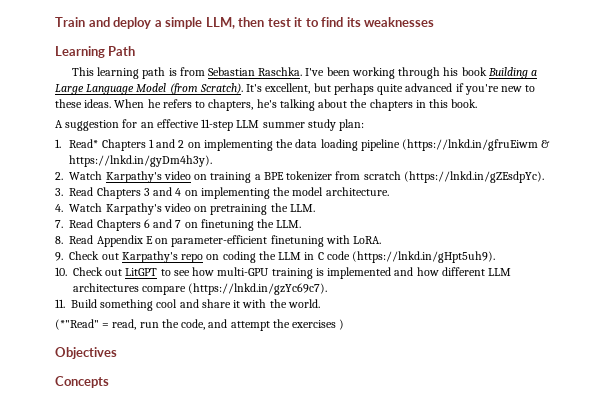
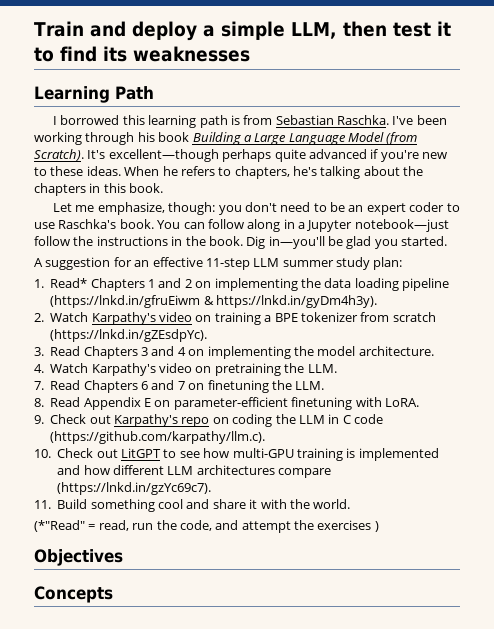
- This learning path is from Sebastian Raschka.
+ I borrowed this learning path is from Sebastian Raschka.
- It's excellent, but perhaps quite advanced if you're new to these ideas.
+ It's excellent—though perhaps quite advanced if you're new to these ideas.
+ Let me emphasize, though: you don't need to be an expert coder to use Raschka's book. You can follow along in a Jupyter notebook—just follow the instructions in the book. Dig in—you'll be glad you started.
- 9. Check out Karpathy's repo on coding the LLM in C code (https://lnkd.in/gHpt5uh9).
+ 9. Check out Karpathy's repo on coding the LLM in C code (https://github.com/karpathy/llm.c).

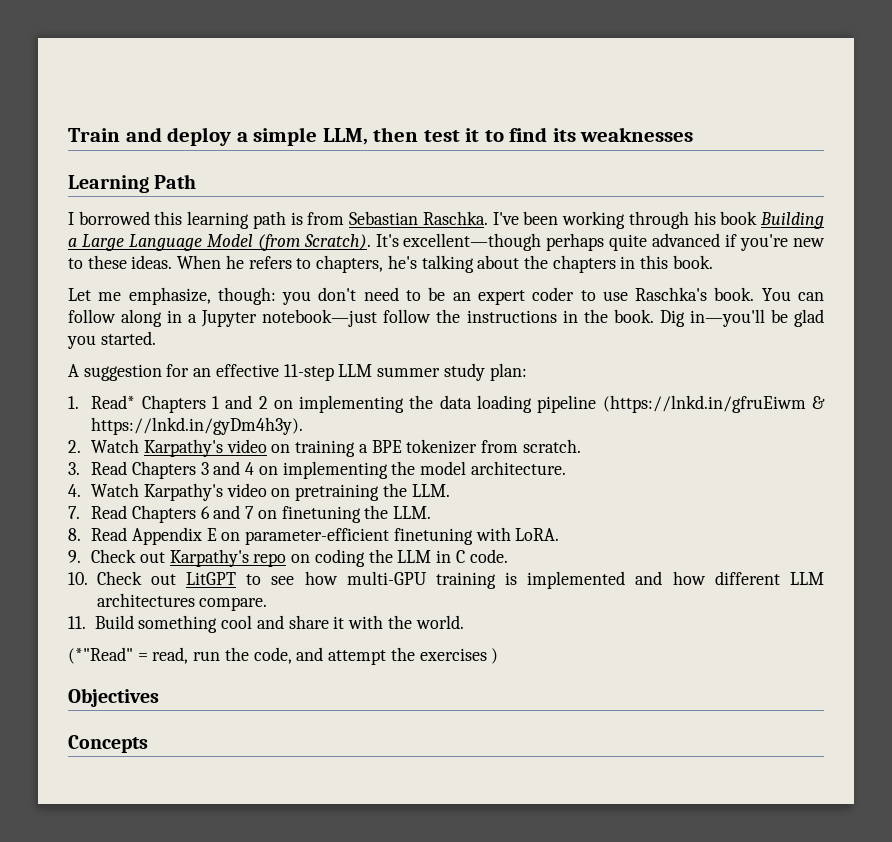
- 2. Watch Karpathy's video on training a BPE tokenizer from scratch (https://lnkd.in/gZEsdpYc).
+ 2. Watch Karpathy's video on training a BPE tokenizer from scratch.
- 9. Check out Karpathy's repo on coding the LLM in C code (https://github.com/karpathy/llm.c).
+ 9. Check out Karpathy's repo on coding the LLM in C code.
- 10. Check out LitGPT to see how multi-GPU training is implemented and how different LLM architectures compare (https://lnkd.in/gzYc69c7).
+ 10. Check out LitGPT to see how multi-GPU training is implemented and how different LLM architectures compare.

